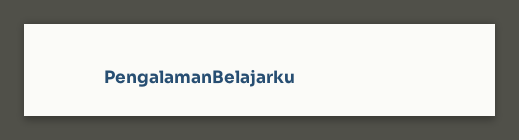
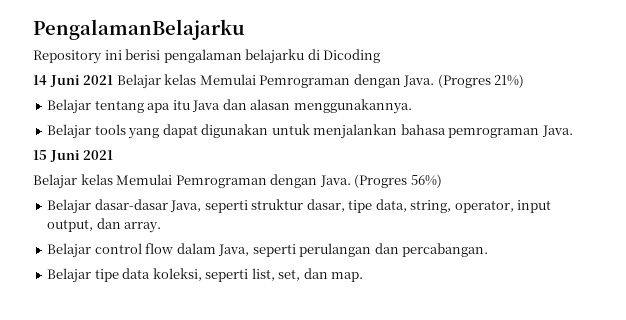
+ Repository ini berisi pengalaman belajarku di Dicoding
+ 14 Juni 2021 Belajar kelas Memulai Pemrograman dengan Java. (Progres 21%)
+ Belajar tentang apa itu Java dan alasan menggunakannya.
+ Belajar tools yang dapat digunakan untuk menjalankan bahasa pemrograman Java.
+ 15 Juni 2021
+ Belajar kelas Memulai Pemrograman dengan Java. (Progres 56%)
+ Belajar dasar-dasar Java, seperti struktur dasar, tipe data, string, operator, input output, dan array.
+ Belajar control flow dalam Java, seperti perulangan dan percabangan.
+ Belajar tipe data koleksi, seperti list, set, dan map.

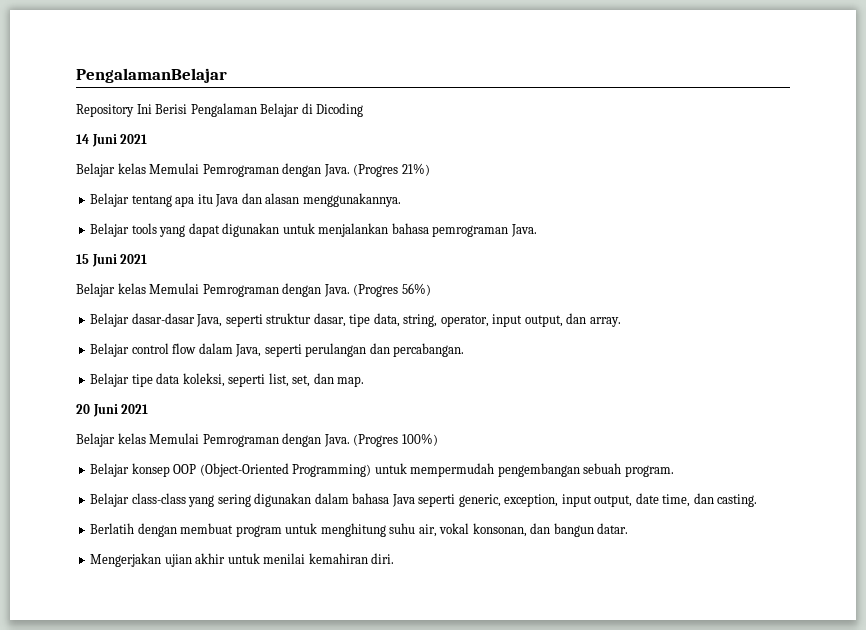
- PengalamanBelajarku
+ PengalamanBelajar
- Repository ini berisi pengalaman belajarku di Dicoding
+ Repository Ini Berisi Pengalaman Belajar di Dicoding
- 14 Juni 2021 Belajar kelas Memulai Pemrograman dengan Java.
+ 14 Juni 2021
+ Belajar kelas Memulai Pemrograman dengan Java.
+ 20 Juni 2021
+ Belajar kelas Memulai Pemrograman dengan Java. (Progres 100%)
+ Belajar konsep OOP (Object-Oriented Programming) untuk mempermudah pengembangan sebuah program.
+ Belajar class-class yang sering digunakan dalam bahasa Java seperti generic, exception, input output, date time, dan casting.
+ Berlatih dengan membuat program untuk menghitung suhu air, vokal konsonan, dan bangun datar.
+ Mengerjakan ujian akhir untuk menilai kemahiran diri.

